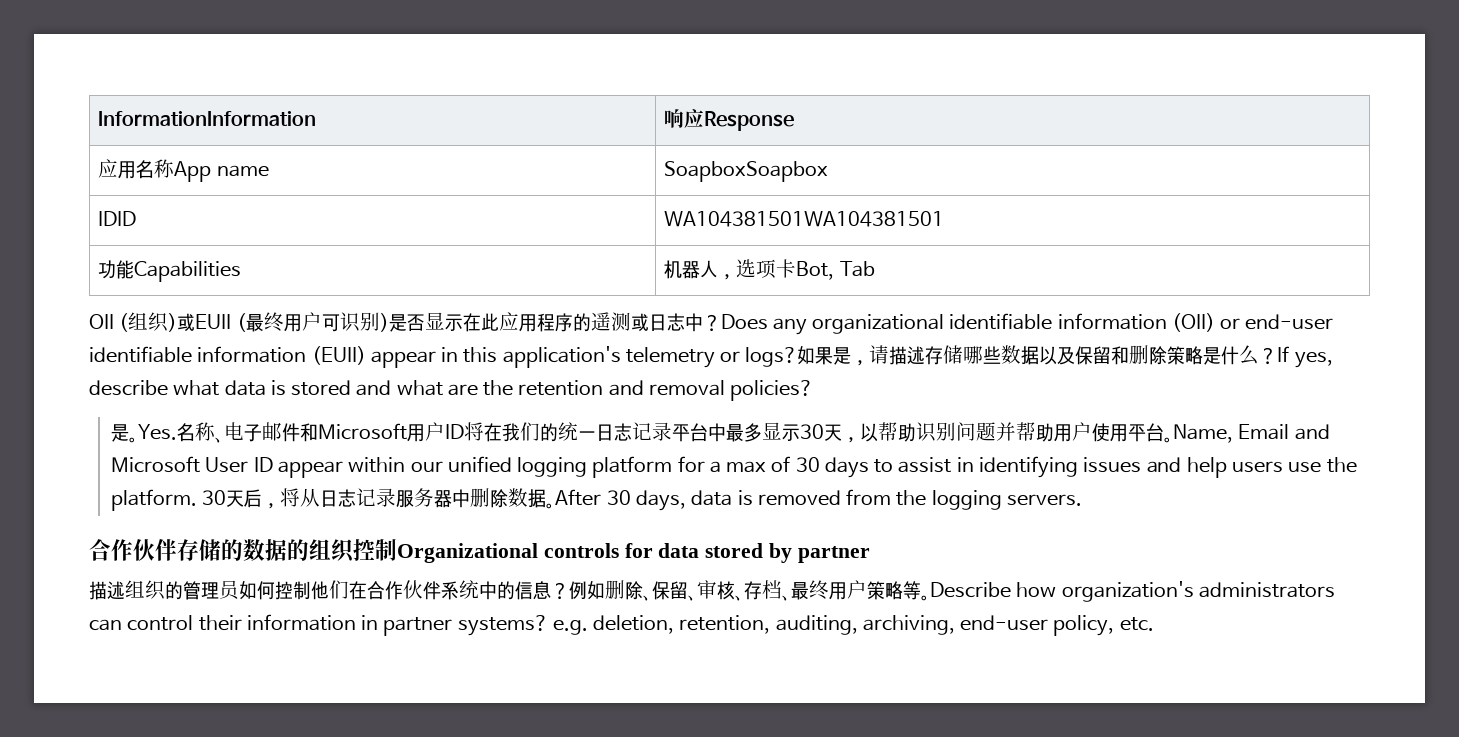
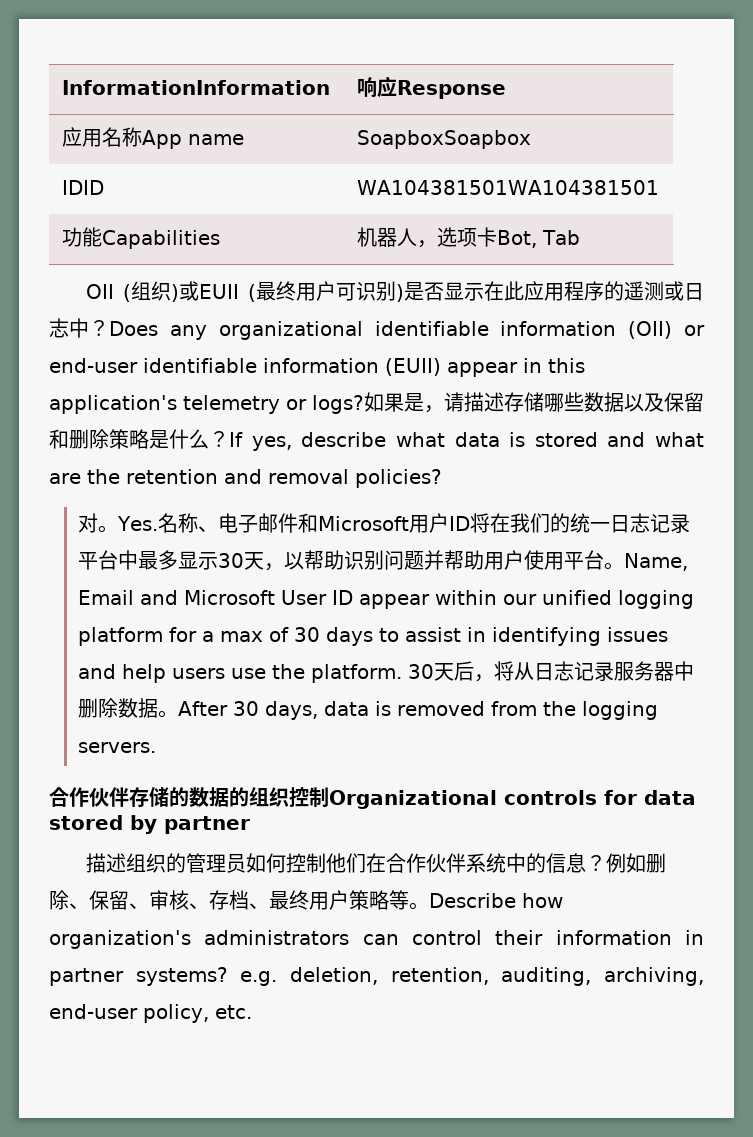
- 是。
+ 对。

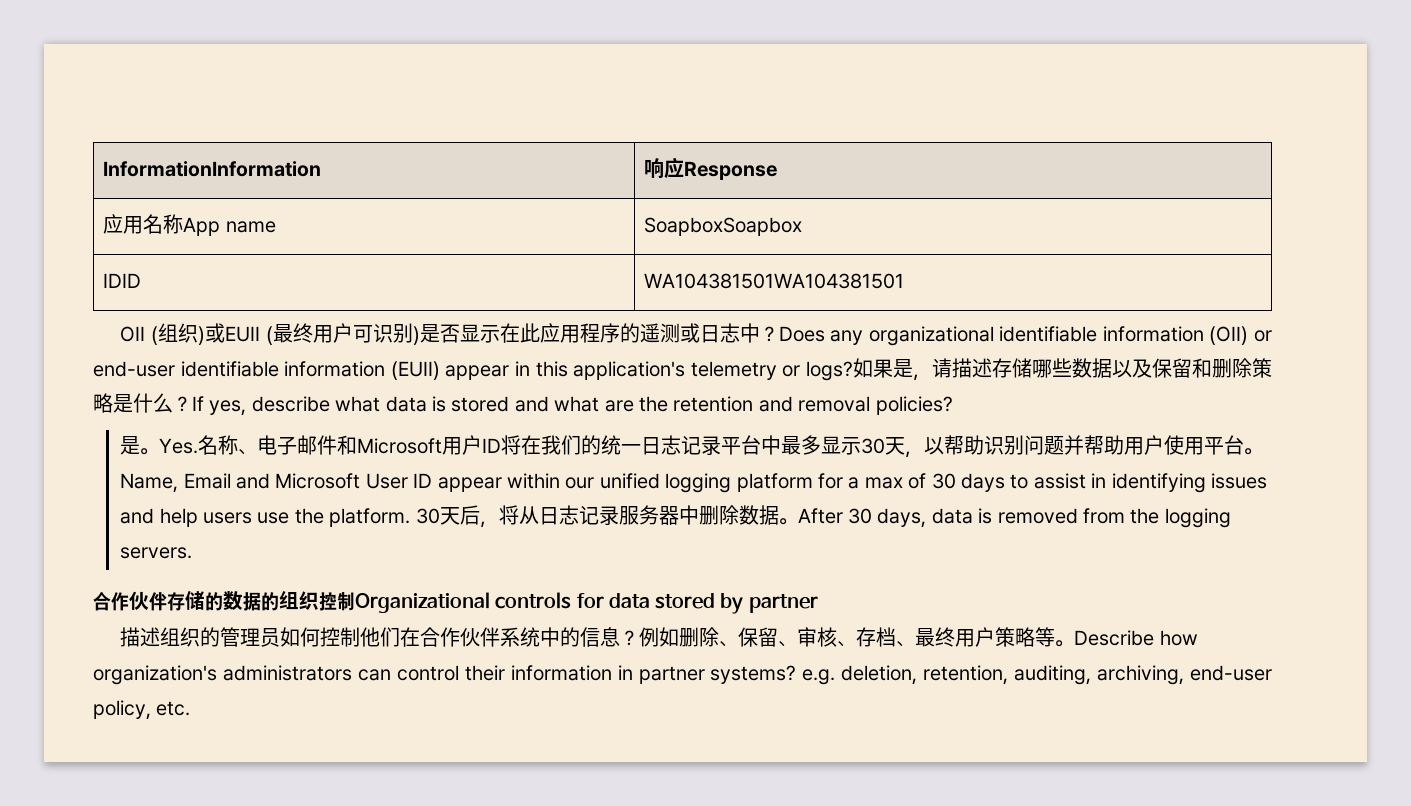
- 功能Capabilities | 机器人，选项卡Bot, Tab
- 对。
+ 是。

